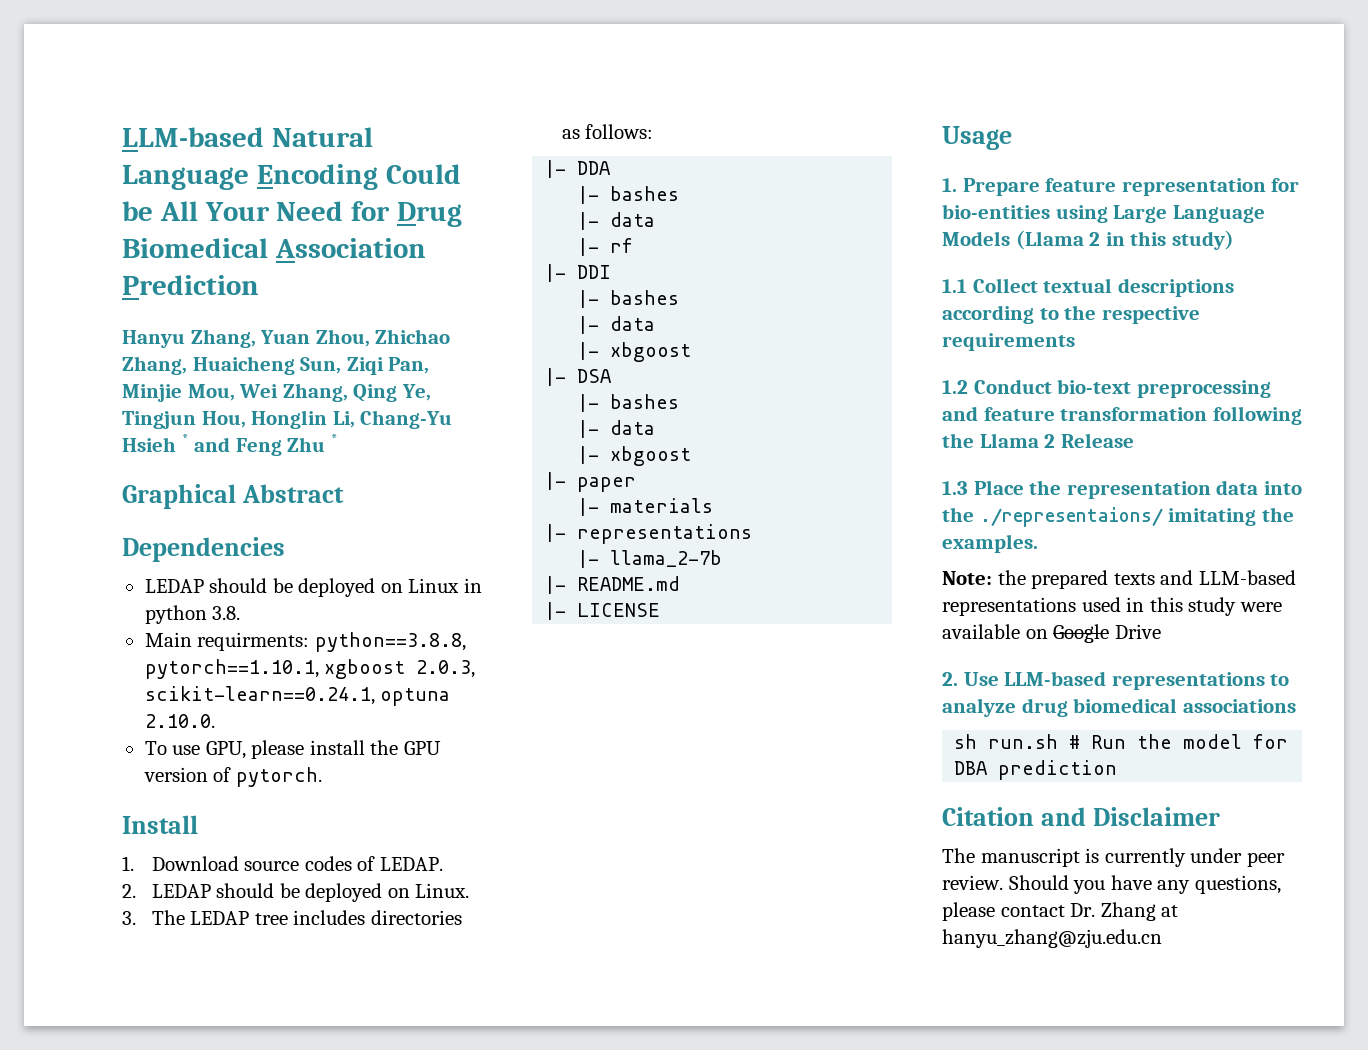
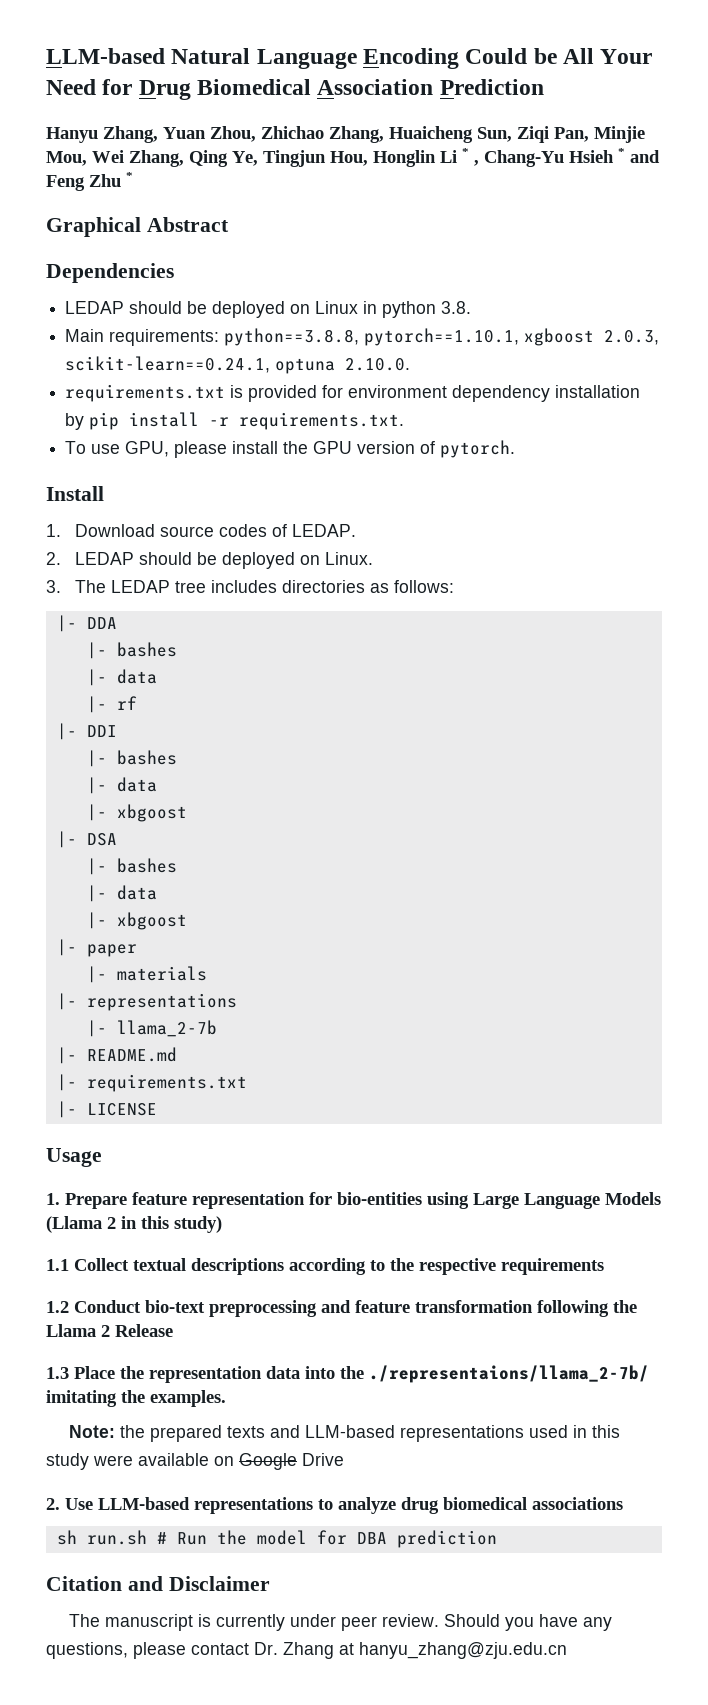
- Hanyu Zhang, Yuan Zhou, Zhichao Zhang, Huaicheng Sun, Ziqi Pan, Minjie Mou, Wei Zhang, Qing Ye, Tingjun Hou, Honglin Li, Chang-Yu Hsieh * and Feng Zhu *
+ Hanyu Zhang, Yuan Zhou, Zhichao Zhang, Huaicheng Sun, Ziqi Pan, Minjie Mou, Wei Zhang, Qing Ye, Tingjun Hou, Honglin Li * , Chang-Yu Hsieh * and Feng Zhu *
- Main requirments: python==3.8.8, pytorch==1.10.1, xgboost 2.0.3, scikit-learn==0.24.1, optuna 2.10.0.
+ Main requirements: python==3.8.8, pytorch==1.10.1, xgboost 2.0.3, scikit-learn==0.24.1, optuna 2.10.0.
+ requirements.txt is provided for environment dependency installation by pip install -r requirements.txt.
+ |- requirements.txt
- 1.3 Place the representation data into the ./representaions/ imitating the examples.
+ 1.3 Place the representation data into the ./representaions/llama_2-7b/ imitating the examples.

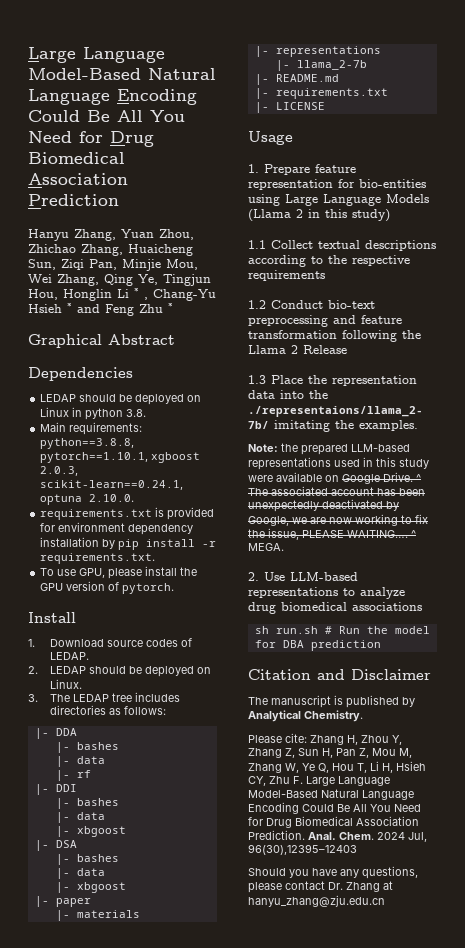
- LLM-based Natural Language Encoding Could be All Your Need for Drug Biomedical Association Prediction
+ Large Language Model-Based Natural Language Encoding Could Be All You Need for Drug Biomedical Association Prediction
- Note: the prepared texts and LLM-based representations used in this study were available on Google Drive
+ Note: the prepared LLM-based representations used in this study were available on Google Drive. ^ The associated account has been unexpectedly deactivated by Google, we are now working to fix the issue, PLEASE WAITING…. ^ MEGA.
- The manuscript is currently under peer review. Should you have any questions, please contact Dr. Zhang at hanyu_zhang@zju.edu.cn
+ The manuscript is published by Analytical Chemistry.
+ Please cite: Zhang H, Zhou Y, Zhang Z, Sun H, Pan Z, Mou M, Zhang W, Ye Q, Hou T, Li H, Hsieh CY, Zhu F. Large Language Model-Based Natural Language Encoding Could Be All You Need for Drug Biomedical Association Prediction. Anal. Chem. 2024 Jul, 96(30),12395–12403
+ Should you have any questions, please contact Dr. Zhang at hanyu_zhang@zju.edu.cn

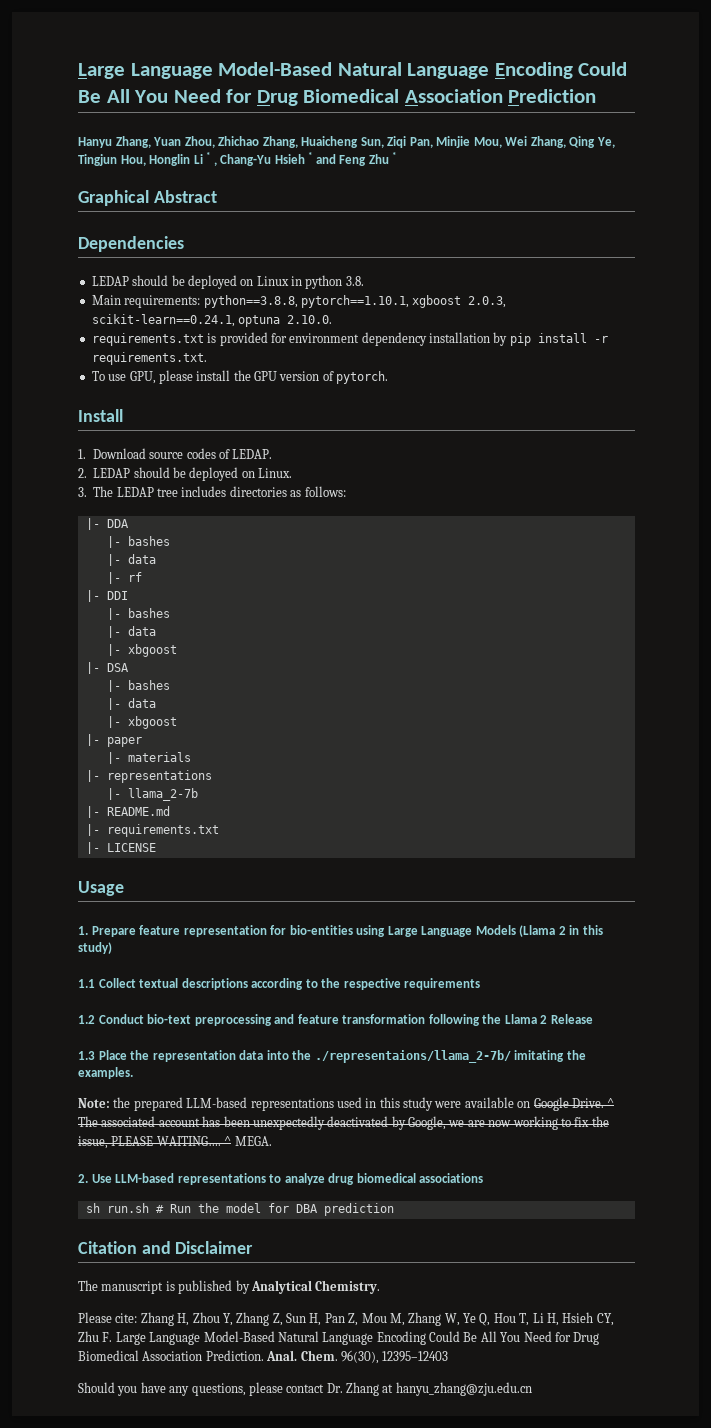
- 2024 Jul, 96(30),12395–12403
+ 96(30), 12395–12403

